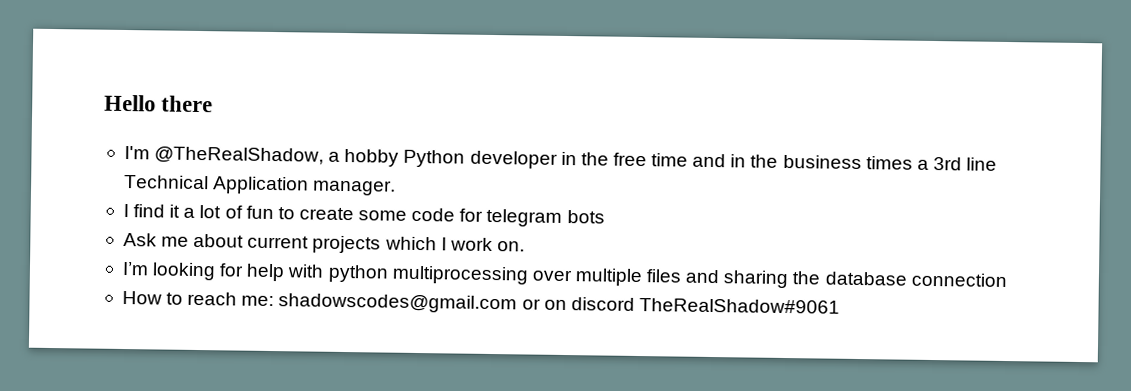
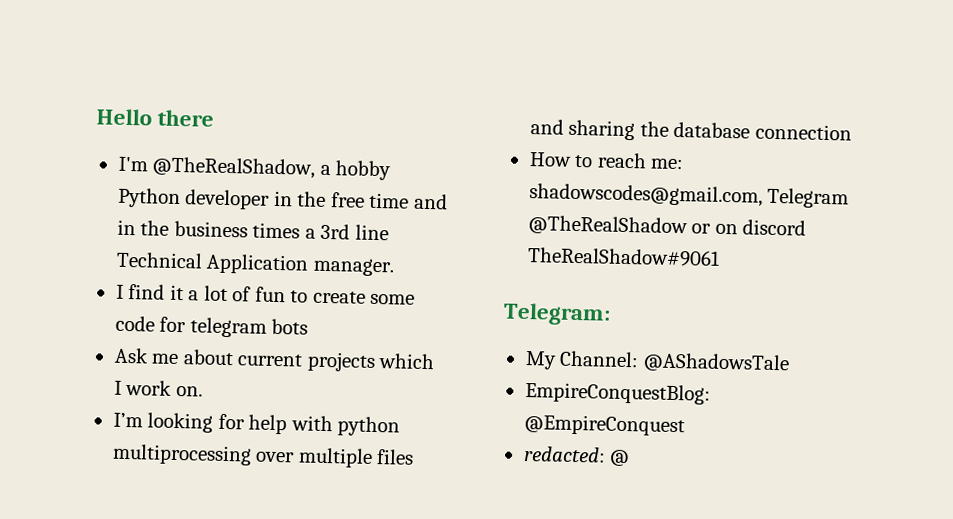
- How to reach me: shadowscodes@gmail.com or on discord TheRealShadow#9061
+ How to reach me: shadowscodes@gmail.com, Telegram @TheRealShadow or on discord TheRealShadow#9061
+ Telegram:
+ My Channel: @AShadowsTale
+ EmpireConquestBlog: @EmpireConquest
+ redacted: @

